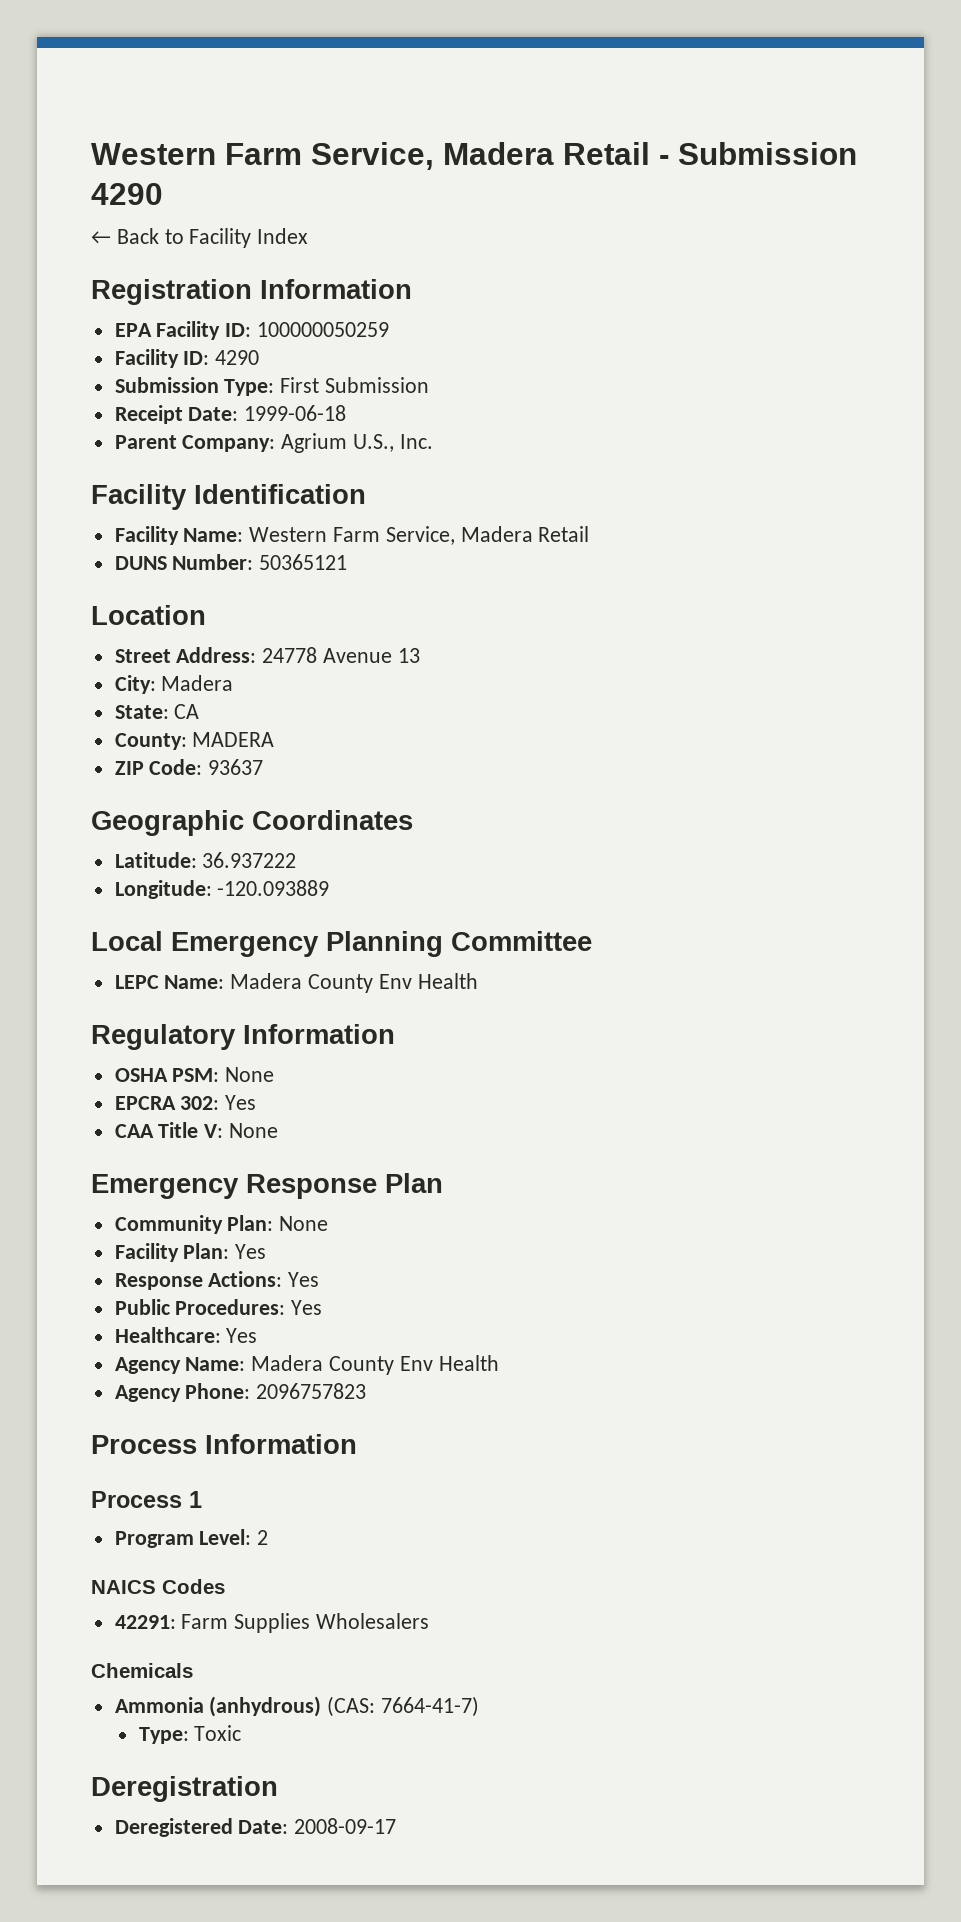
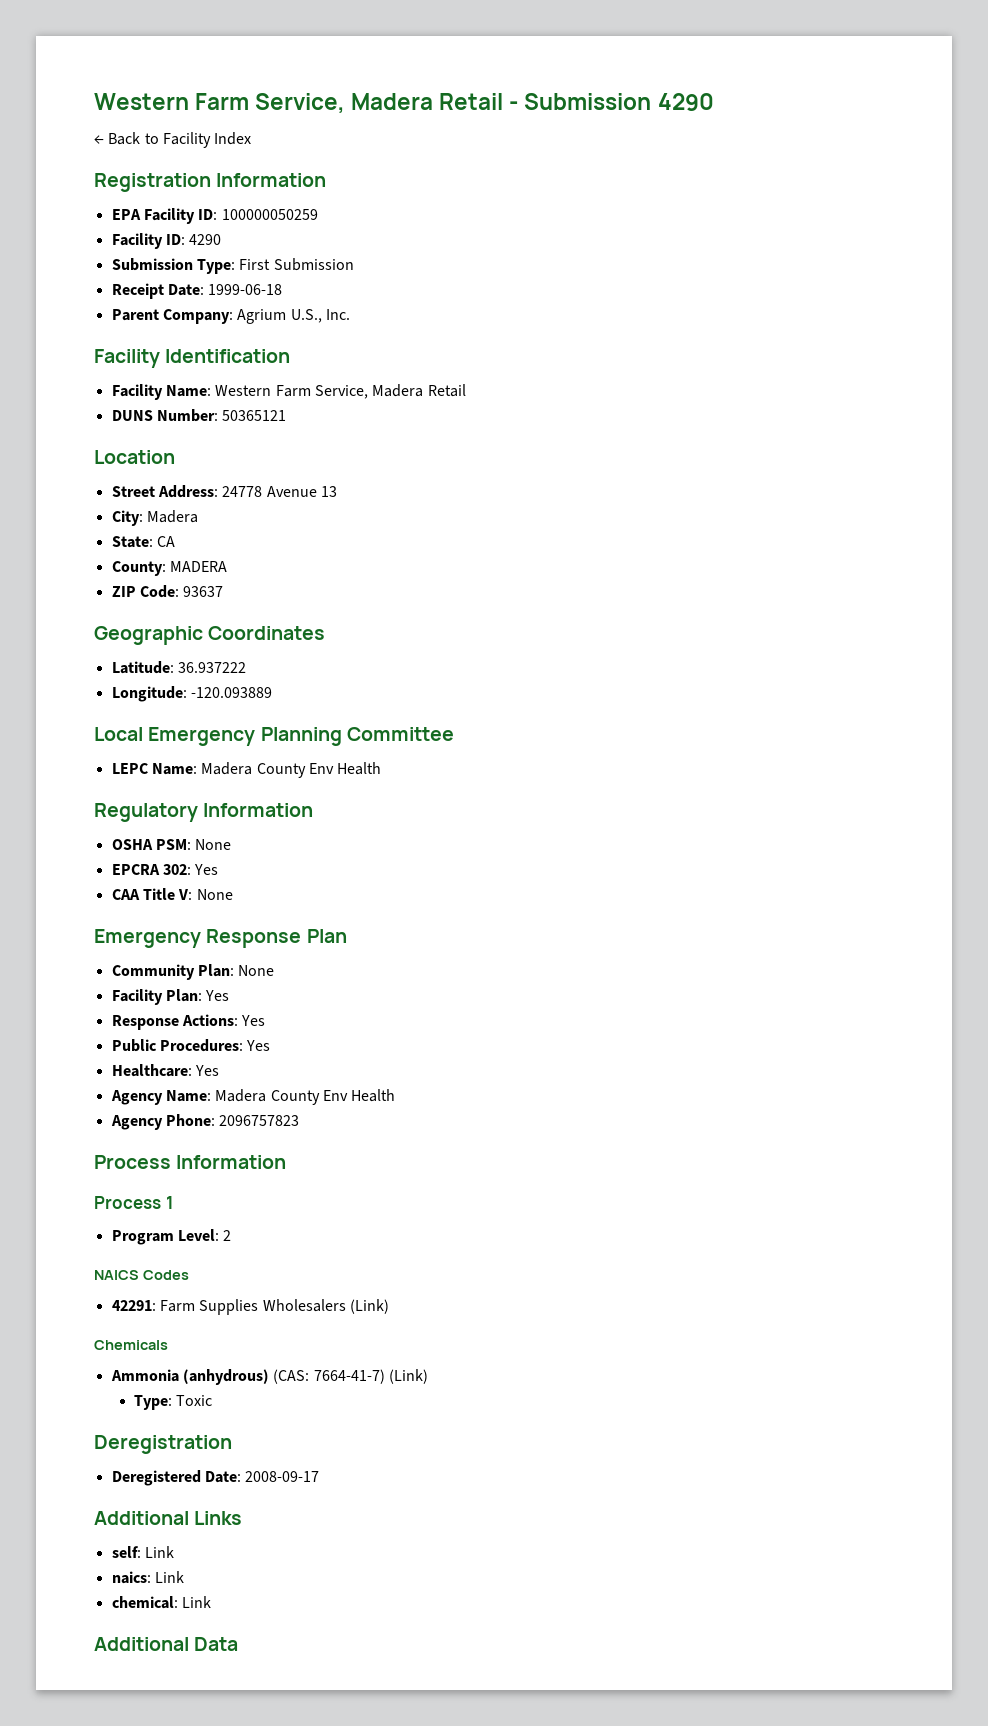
- 42291: Farm Supplies Wholesalers
+ 42291: Farm Supplies Wholesalers (Link)
- Ammonia (anhydrous) (CAS: 7664-41-7)
+ Ammonia (anhydrous) (CAS: 7664-41-7) (Link)
+ Additional Links
+ self: Link
+ naics: Link
+ chemical: Link
+ Additional Data

